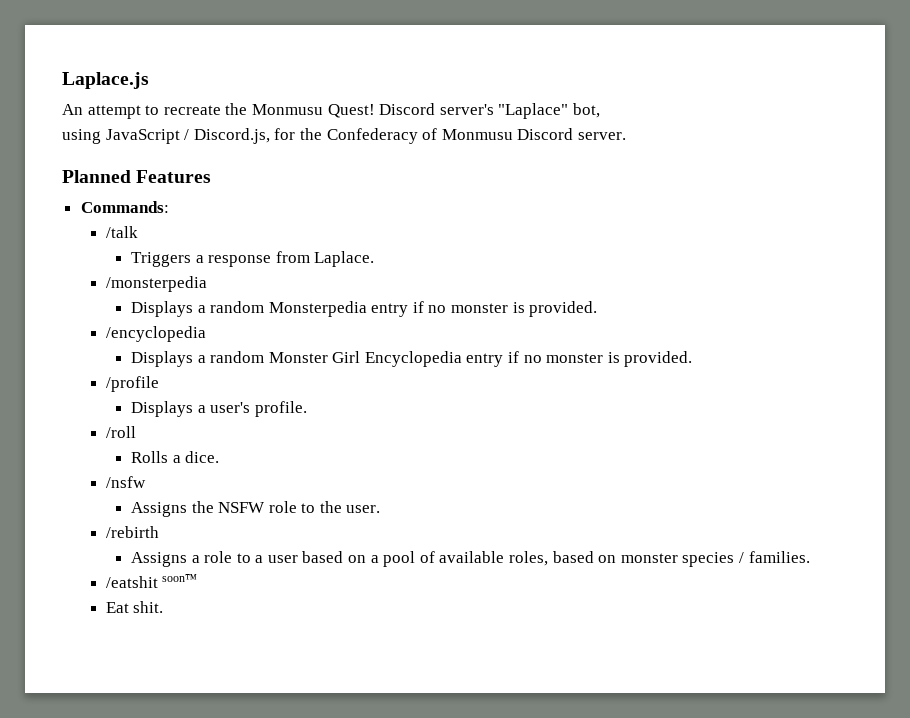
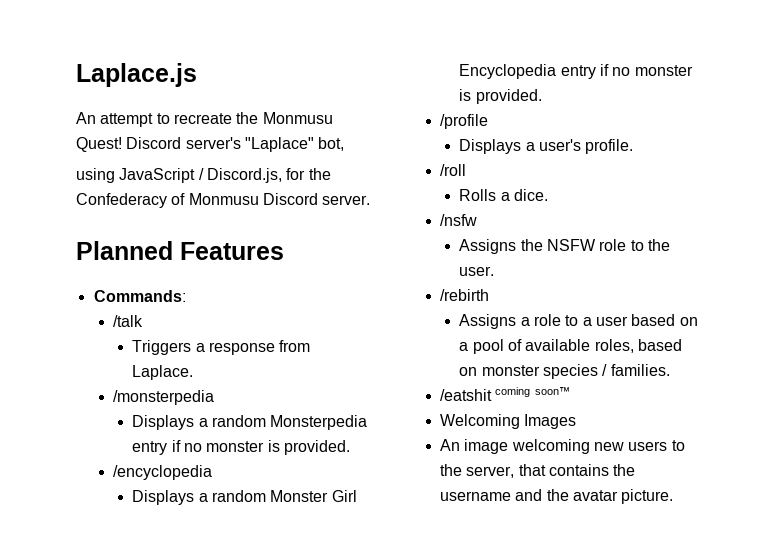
- /eatshit soon™
+ /eatshit coming soon™
- Eat shit.
+ Welcoming Images
+ An image welcoming new users to the server, that contains the username and the avatar picture.

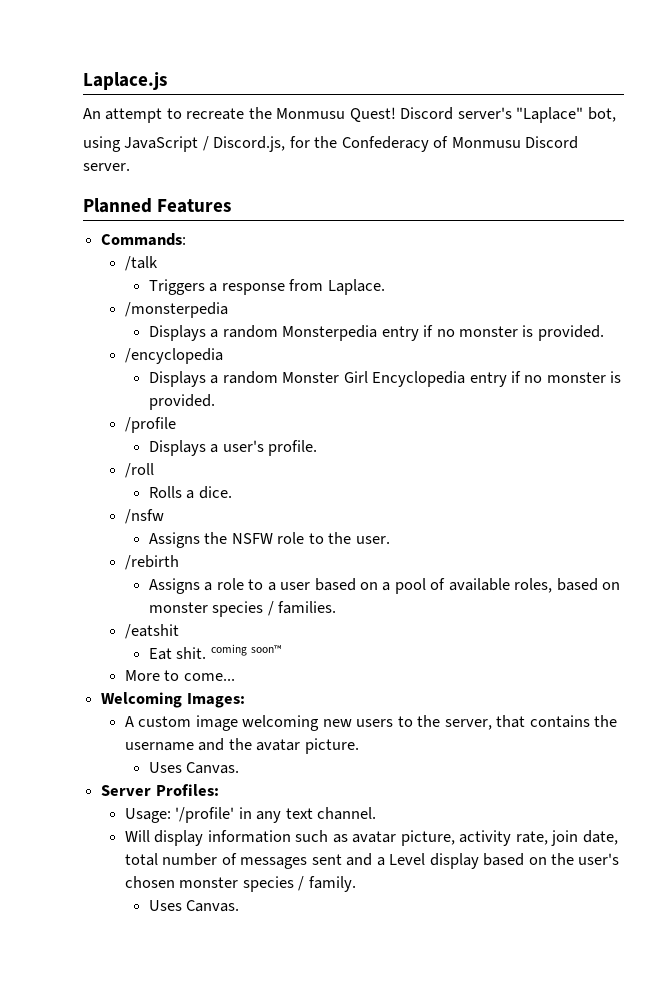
- /eatshit coming soon™
+ /eatshit
+ Eat shit. coming soon™
- Welcoming Images
- An image welcoming new users to the server, that contains the username and the avatar picture.
+ More to come...
+ Welcoming Images:
+ A custom image welcoming new users to the server, that contains the username and the avatar picture.
+ Uses Canvas.
+ Server Profiles:
+ Usage: '/profile' in any text channel.
+ Will display information such as avatar picture, activity rate, join date, total number of messages sent and a Level display based on the user's chosen monster species / family.
+ Uses Canvas.

